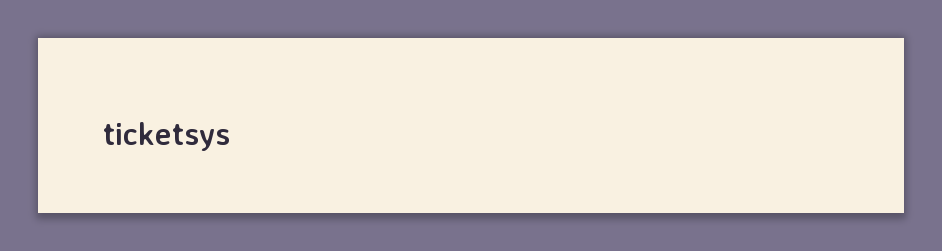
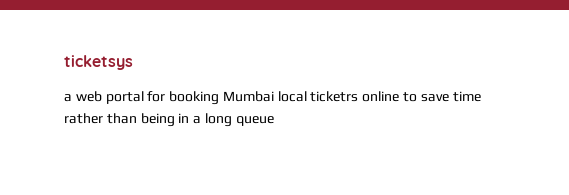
+ a web portal for booking Mumbai local ticketrs online to save time rather than being in a long queue

